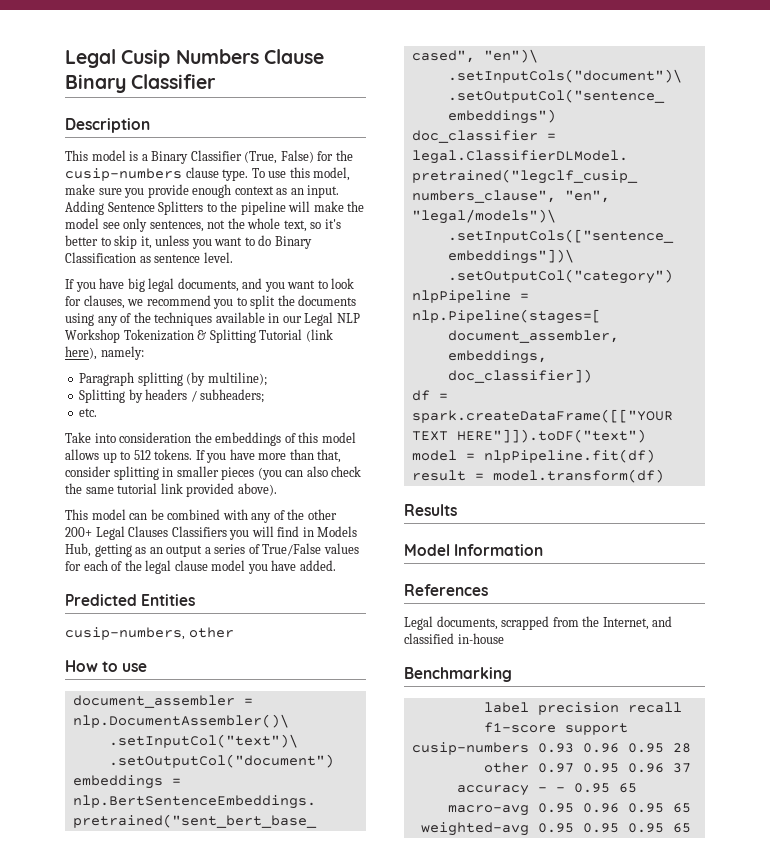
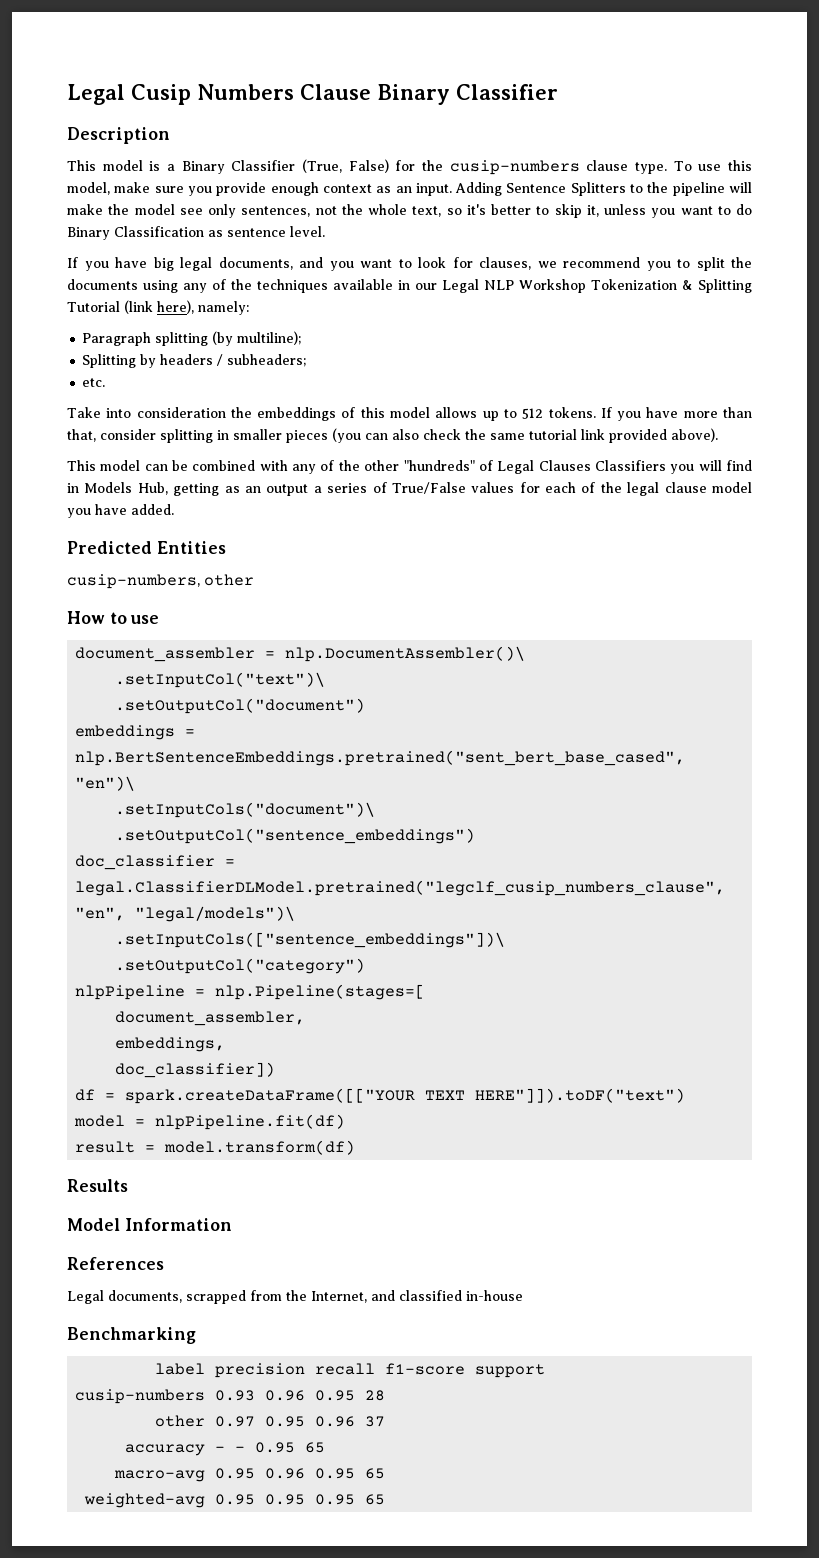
- This model can be combined with any of the other 200+ Legal Clauses Classifiers you will find in Models Hub, getting as an output a series of True/False values for each of the legal clause model you have added.
+ This model can be combined with any of the other "hundreds" of Legal Clauses Classifiers you will find in Models Hub, getting as an output a series of True/False values for each of the legal clause model you have added.

